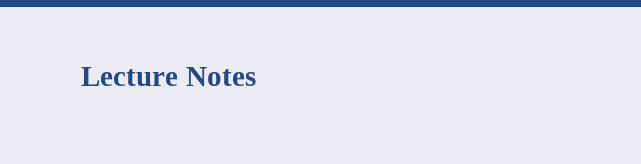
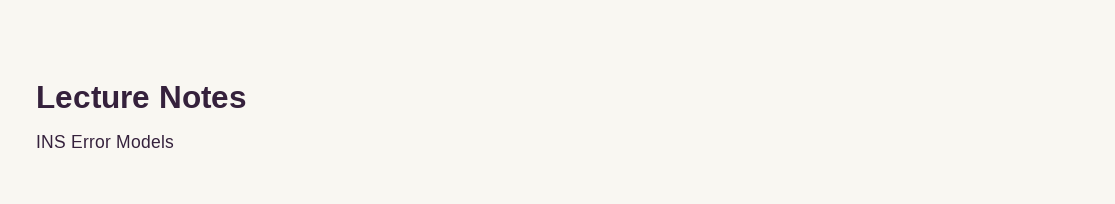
+ INS Error Models

